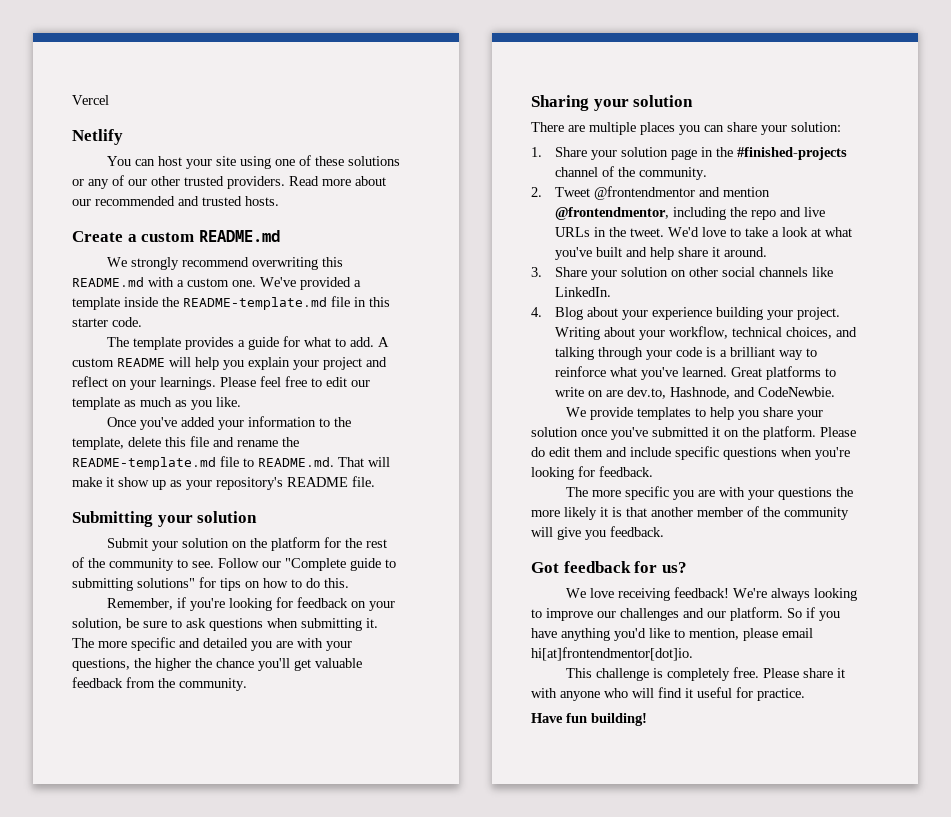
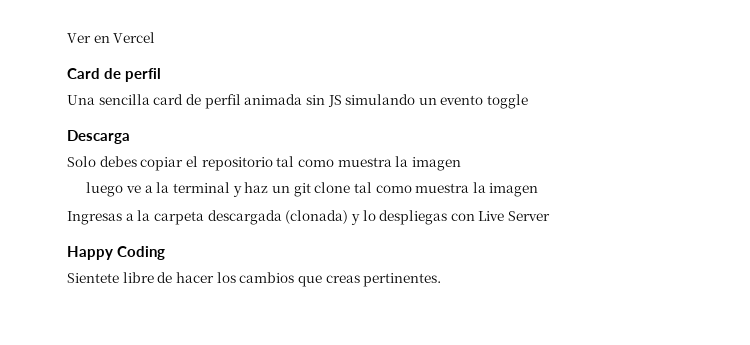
- Vercel
+ Ver en Vercel
- Netlify
- You can host your site using one of these solutions or any of our other trusted providers. Read more about our recommended and trusted hosts.
- Create a custom README.md
- We strongly recommend overwriting this README.md with a custom one. We've provided a template inside the README-template.md file in this starter code.
- The template provides a guide for what to add. A custom README will help you explain your project and reflect on your learnings. Please feel free to edit our template as much as you like.
- Once you've added your information to the template, delete this file and rename the README-template.md file to README.md. That will make it show up as your repository's README file.
- Submitting your solution
- Submit your solution on the platform for the rest of the community to see. Follow our "Complete guide to submitting solutions" for tips on how to do this.
- Remember, if you're looking for feedback on your solution, be sure to ask questions when submitting it. The more specific and detailed you are with your questions, the higher the chance you'll get valuable feedback from the community.
- Sharing your solution
- There are multiple places you can share your solution:
- 1. Share your solution page in the #finished-projects channel of the community.
- 2. Tweet @frontendmentor and mention @frontendmentor, including the repo and live URLs in the tweet. We'd love to take a look at what you've built and help share it around.
- 3. Share your solution on other social channels like LinkedIn.
- 4. Blog about your experience building your project. Writing about your workflow, technical choices, and talking through your code is a brilliant way to reinforce what you've learned. Great platforms to write on are dev.to, Hashnode, and CodeNewbie.
- We provide templates to help you share your solution once you've submitted it on the platform. Please do edit them and include specific questions when you're looking for feedback.
- The more specific you are with your questions the more likely it is that another member of the community will give you feedback.
- Got feedback for us?
- We love receiving feedback! We're always looking to improve our challenges and our platform. So if you have anything you'd like to mention, please email hi[at]frontendmentor[dot]io.
- This challenge is completely free. Please share it with anyone who will find it useful for practice.
- Have fun building!
+ Card de perfil
+ Una sencilla card de perfil animada sin JS simulando un evento toggle
+ Descarga
+ Solo debes copiar el repositorio tal como muestra la imagen
+ luego ve a la terminal y haz un git clone tal como muestra la imagen
+ Ingresas a la carpeta descargada (clonada) y lo despliegas con Live Server
+ Happy Coding
+ Sientete libre de hacer los cambios que creas pertinentes.

